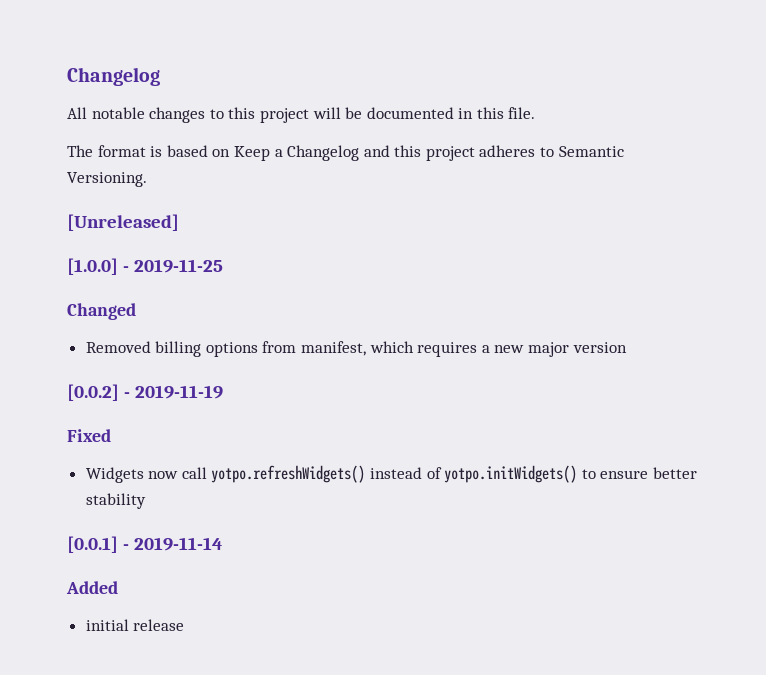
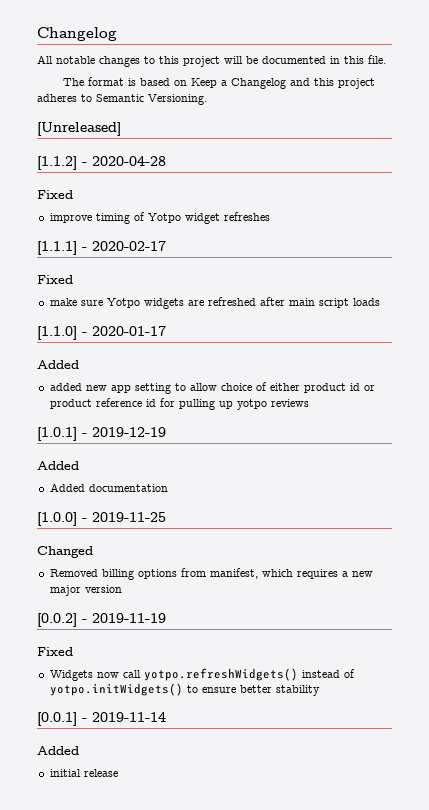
+ [1.1.2] - 2020-04-28
+ Fixed
+ improve timing of Yotpo widget refreshes
+ [1.1.1] - 2020-02-17
+ Fixed
+ make sure Yotpo widgets are refreshed after main script loads
+ [1.1.0] - 2020-01-17
+ Added
+ added new app setting to allow choice of either product id or product reference id for pulling up yotpo reviews
+ [1.0.1] - 2019-12-19
+ Added
+ Added documentation

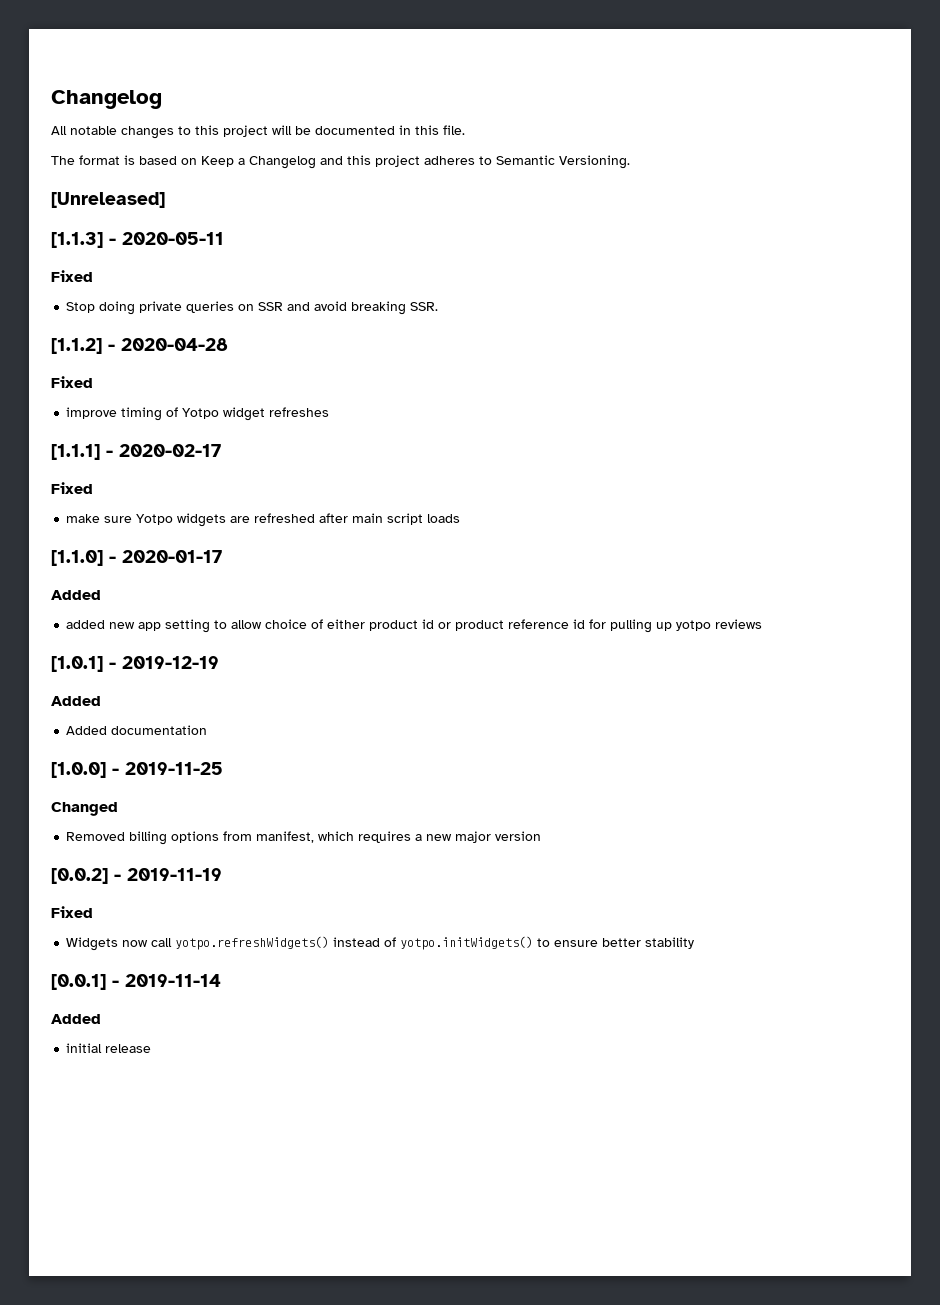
+ [1.1.3] - 2020-05-11
+ Fixed
+ Stop doing private queries on SSR and avoid breaking SSR.

